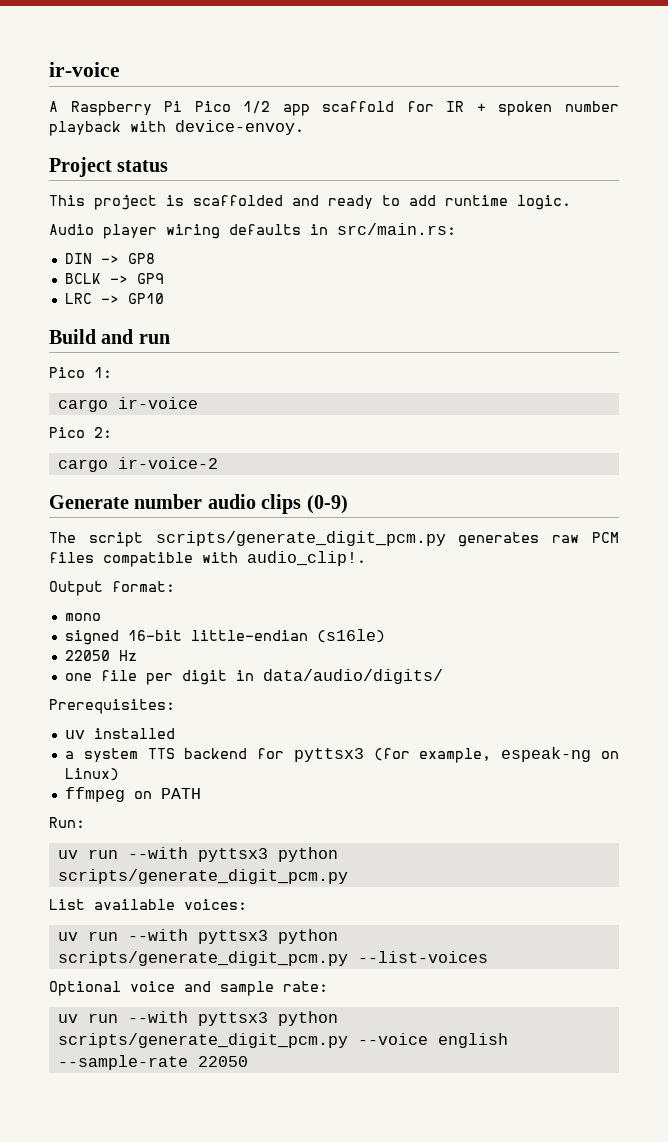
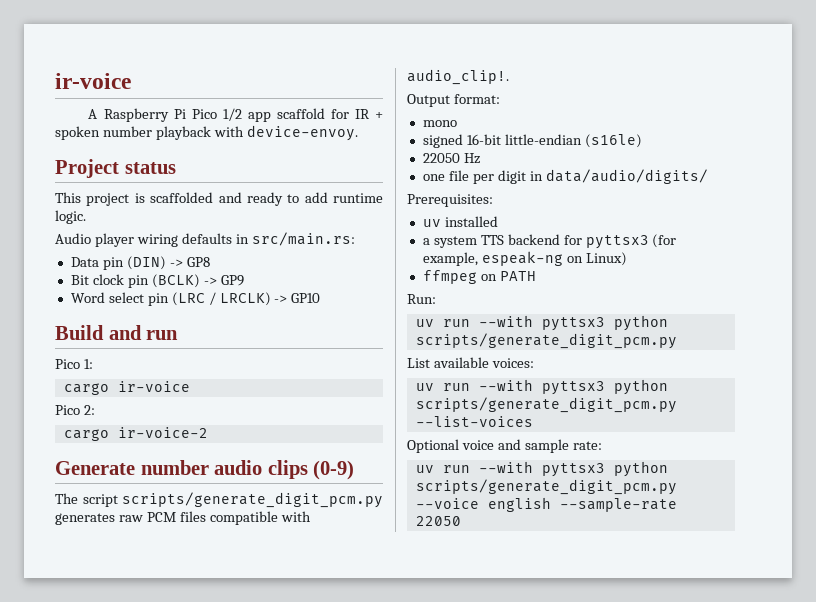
- DIN -> GP8
+ Data pin (DIN) -> GP8
- BCLK -> GP9
- LRC -> GP10
+ Bit clock pin (BCLK) -> GP9
+ Word select pin (LRC / LRCLK) -> GP10

